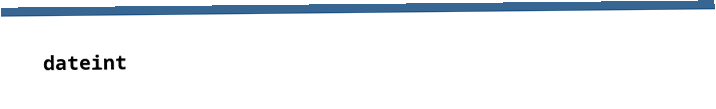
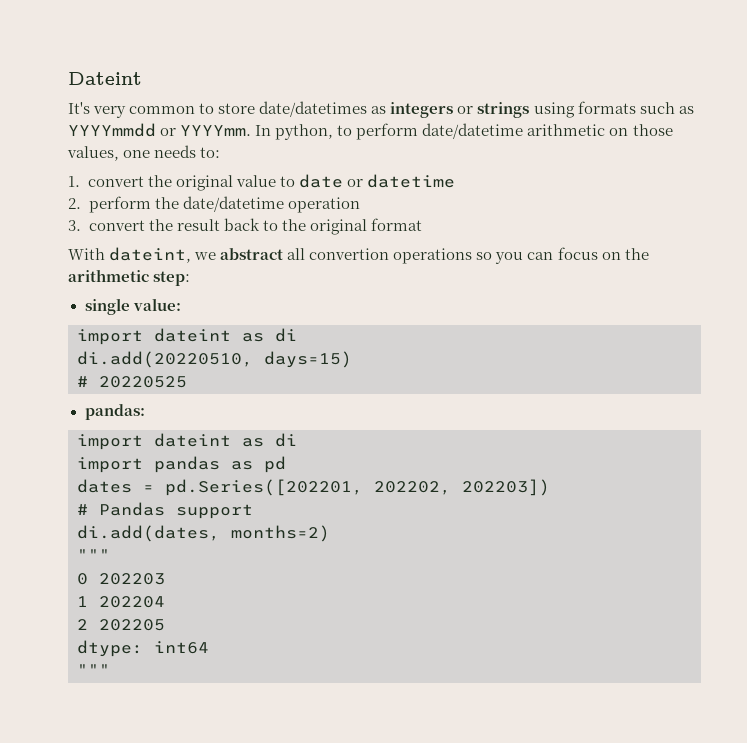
- dateint
+ Dateint
+ It's very common to store date/datetimes as integers or strings using formats such as YYYYmmdd or YYYYmm. In python, to perform date/datetime arithmetic on those values, one needs to:
+ 1. convert the original value to date or datetime
+ 2. perform the date/datetime operation
+ 3. convert the result back to the original format
+ With dateint, we abstract all convertion operations so you can focus on the arithmetic step:
+ single value:
+ import dateint as di
+ di.add(20220510, days=15)
+ # 20220525
+ pandas:
+ import dateint as di
+ import pandas as pd
+ dates = pd.Series([202201, 202202, 202203])
+ # Pandas support
+ di.add(dates, months=2)
+ """
+ 0 202203
+ 1 202204
+ 2 202205
+ dtype: int64
+ """

